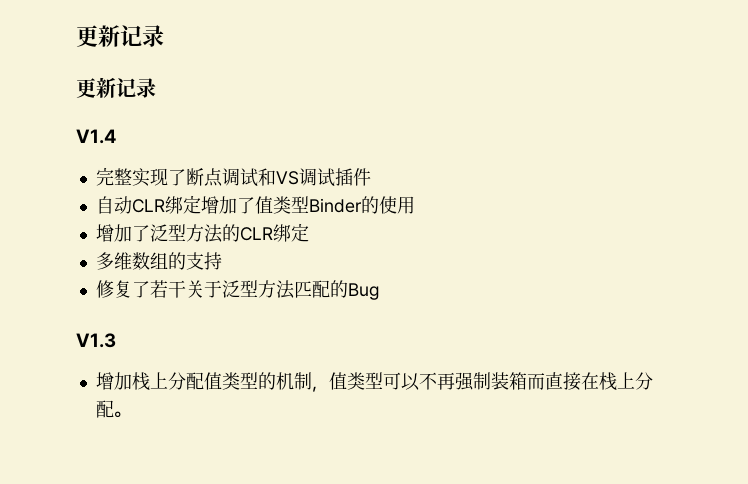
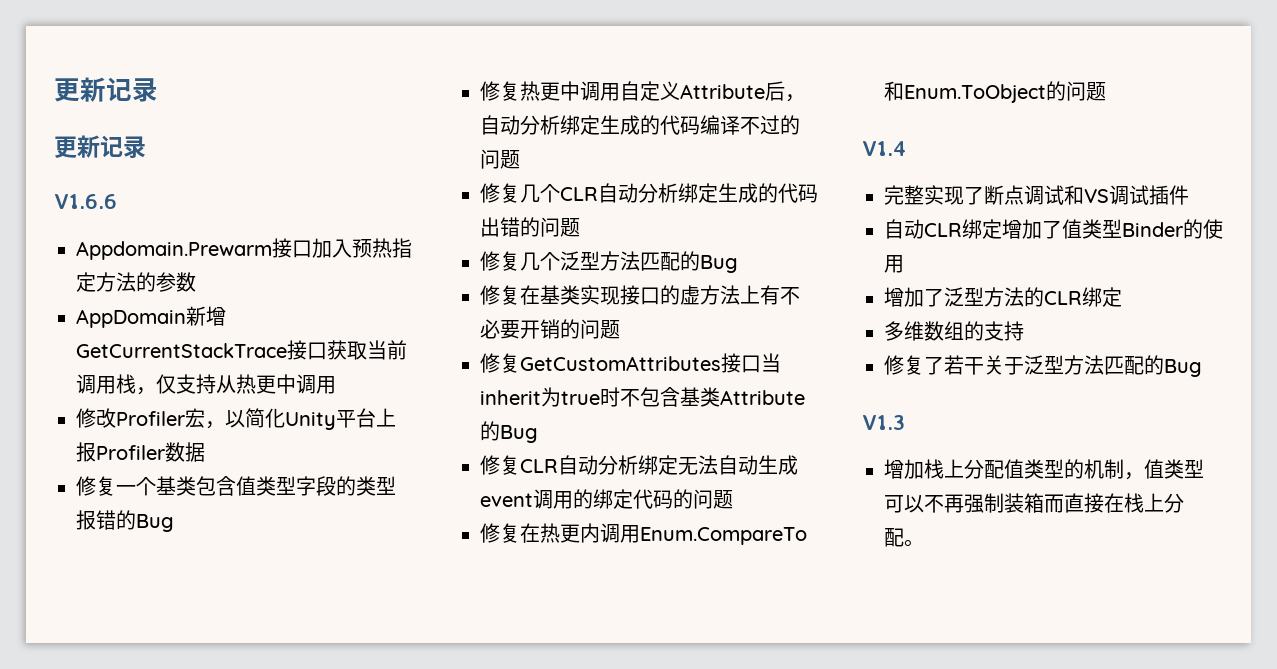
+ V1.6.6
+ Appdomain.Prewarm接口加入预热指定方法的参数
+ AppDomain新增GetCurrentStackTrace接口获取当前调用栈，仅支持从热更中调用
+ 修改Profiler宏，以简化Unity平台上报Profiler数据
+ 修复一个基类包含值类型字段的类型报错的Bug
+ 修复热更中调用自定义Attribute后，自动分析绑定生成的代码编译不过的问题
+ 修复几个CLR自动分析绑定生成的代码出错的问题
+ 修复几个泛型方法匹配的Bug
+ 修复在基类实现接口的虚方法上有不必要开销的问题
+ 修复GetCustomAttributes接口当inherit为true时不包含基类Attribute的Bug
+ 修复CLR自动分析绑定无法自动生成event调用的绑定代码的问题
+ 修复在热更内调用Enum.CompareTo和Enum.ToObject的问题

